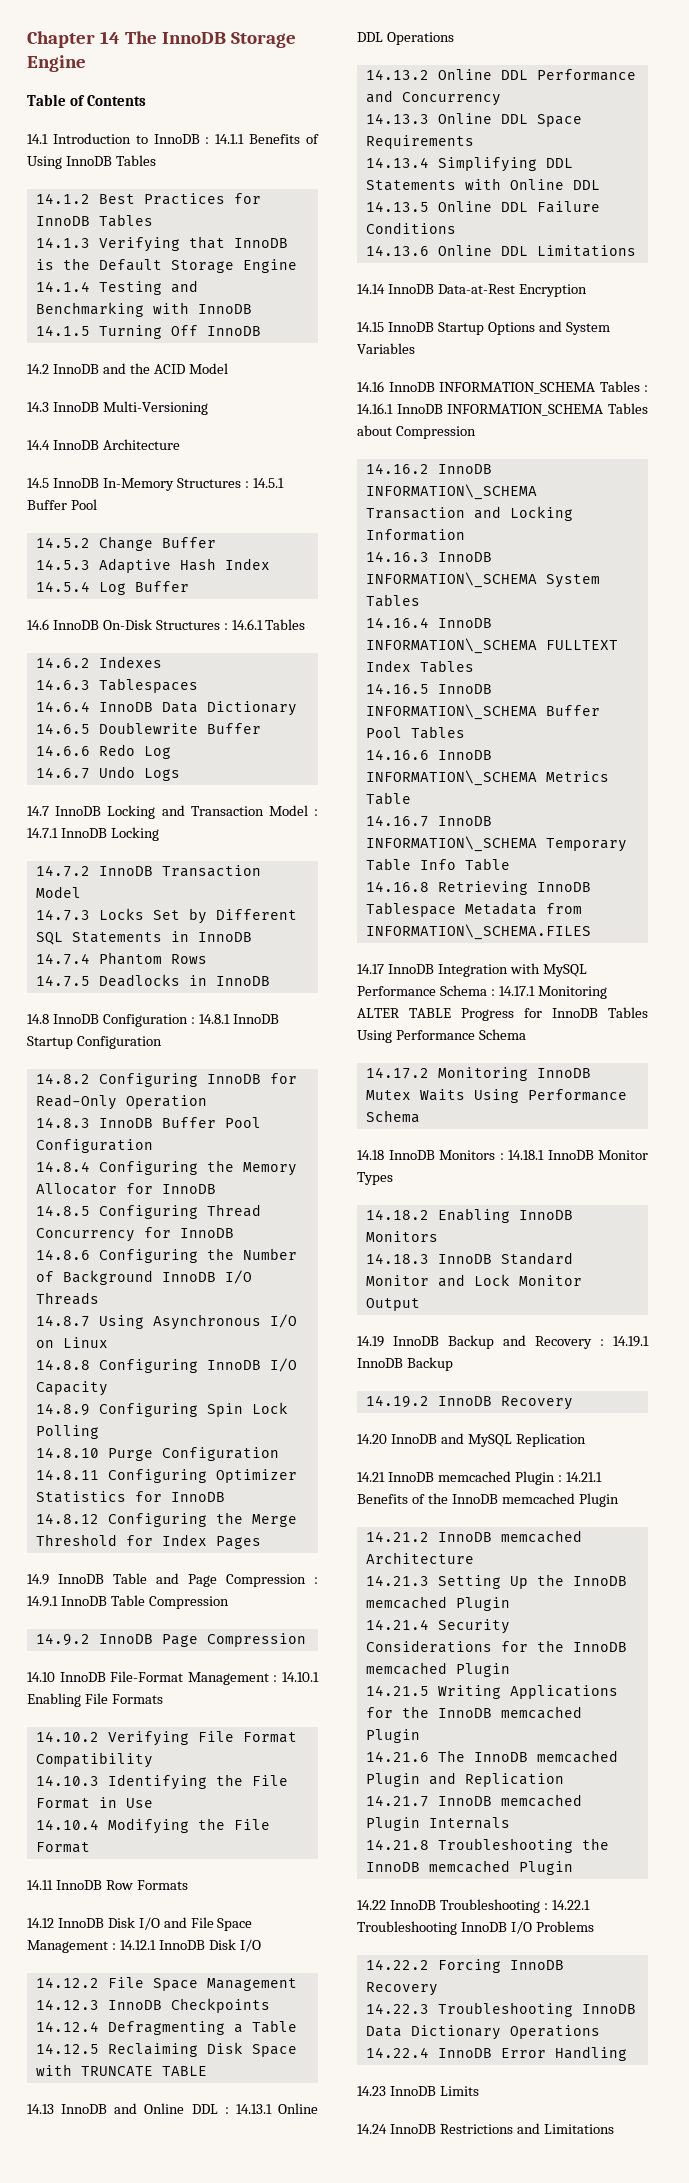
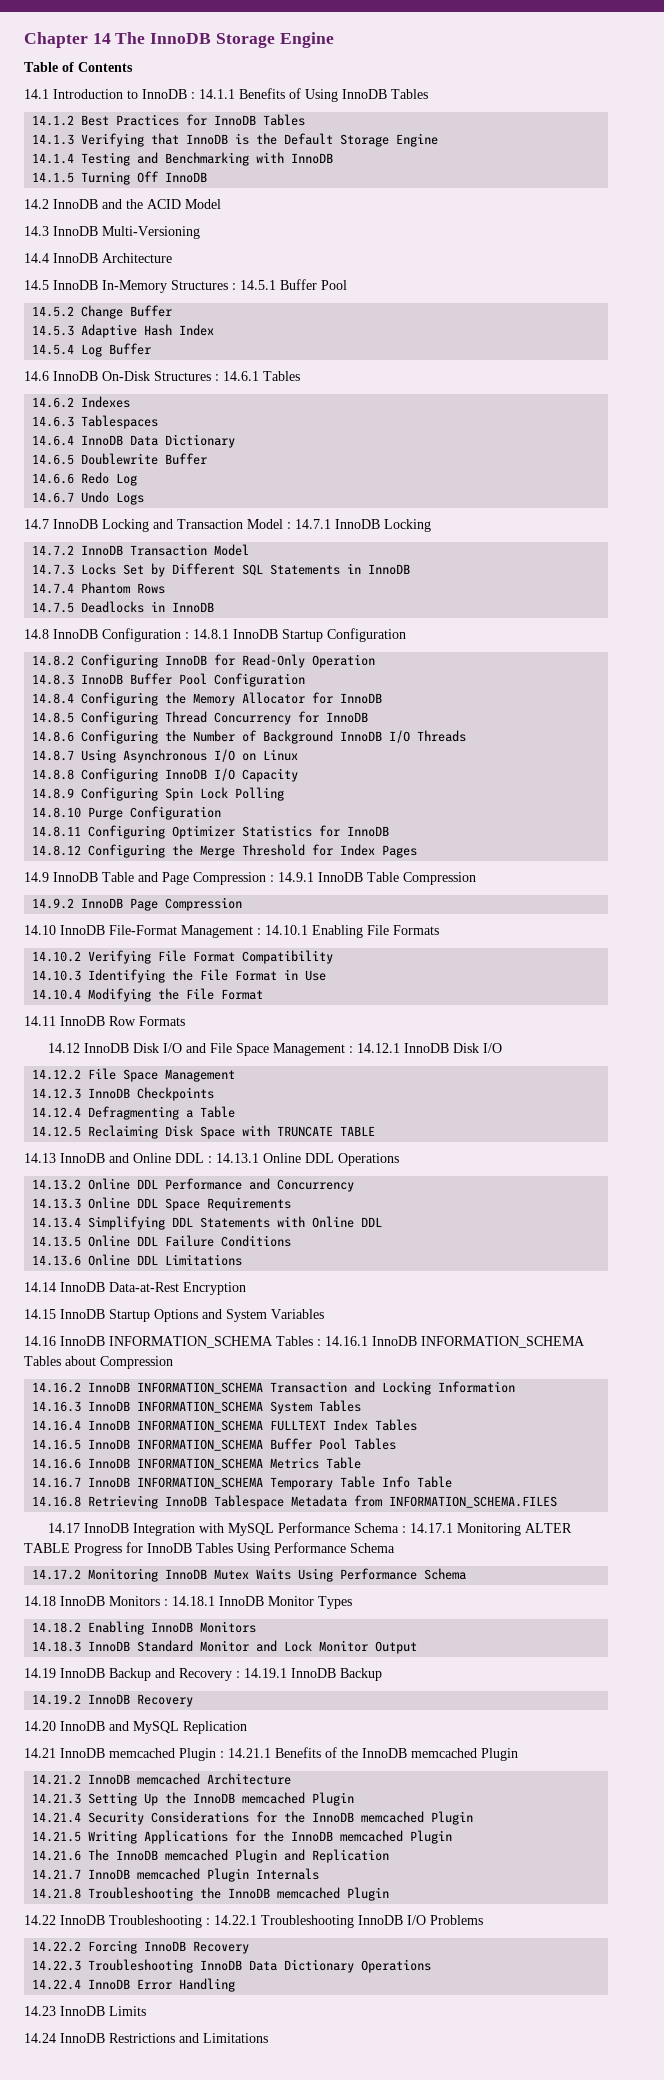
- 14.16.2 InnoDB INFORMATION\_SCHEMA Transaction and Locking Information
+ 14.16.2 InnoDB INFORMATION_SCHEMA Transaction and Locking Information
- 14.16.3 InnoDB INFORMATION\_SCHEMA System Tables
+ 14.16.3 InnoDB INFORMATION_SCHEMA System Tables
- 14.16.4 InnoDB INFORMATION\_SCHEMA FULLTEXT Index Tables
+ 14.16.4 InnoDB INFORMATION_SCHEMA FULLTEXT Index Tables
- 14.16.5 InnoDB INFORMATION\_SCHEMA Buffer Pool Tables
+ 14.16.5 InnoDB INFORMATION_SCHEMA Buffer Pool Tables
- 14.16.6 InnoDB INFORMATION\_SCHEMA Metrics Table
+ 14.16.6 InnoDB INFORMATION_SCHEMA Metrics Table
- 14.16.7 InnoDB INFORMATION\_SCHEMA Temporary Table Info Table
+ 14.16.7 InnoDB INFORMATION_SCHEMA Temporary Table Info Table
- 14.16.8 Retrieving InnoDB Tablespace Metadata from INFORMATION\_SCHEMA.FILES
+ 14.16.8 Retrieving InnoDB Tablespace Metadata from INFORMATION_SCHEMA.FILES

